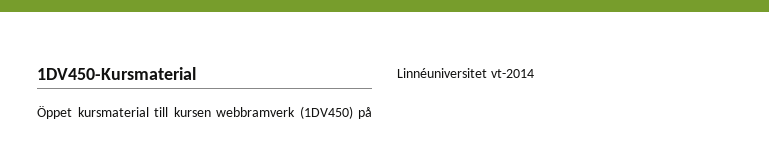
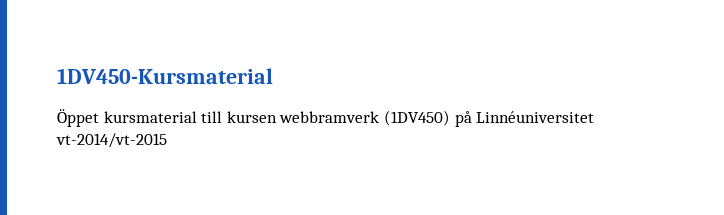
- Öppet kursmaterial till kursen webbramverk (1DV450) på Linnéuniversitet vt-2014
+ Öppet kursmaterial till kursen webbramverk (1DV450) på Linnéuniversitet vt-2014/vt-2015

